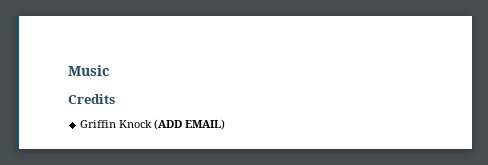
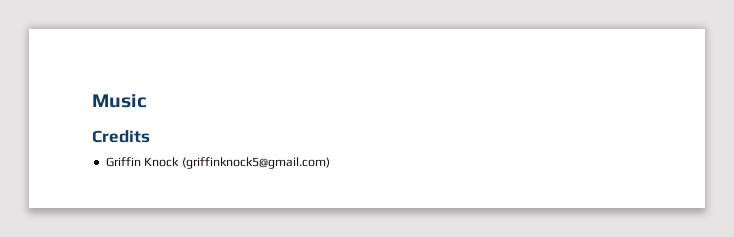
- Griffin Knock (ADD EMAIL)
+ Griffin Knock (griffinknock5@gmail.com)

